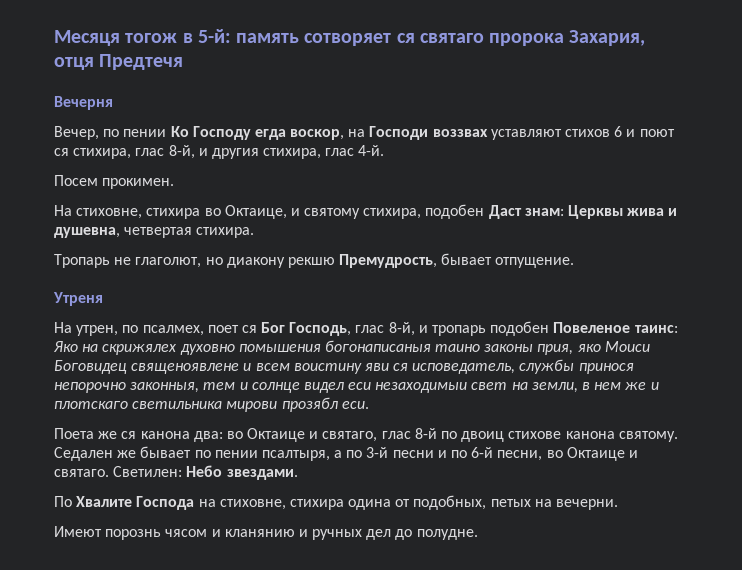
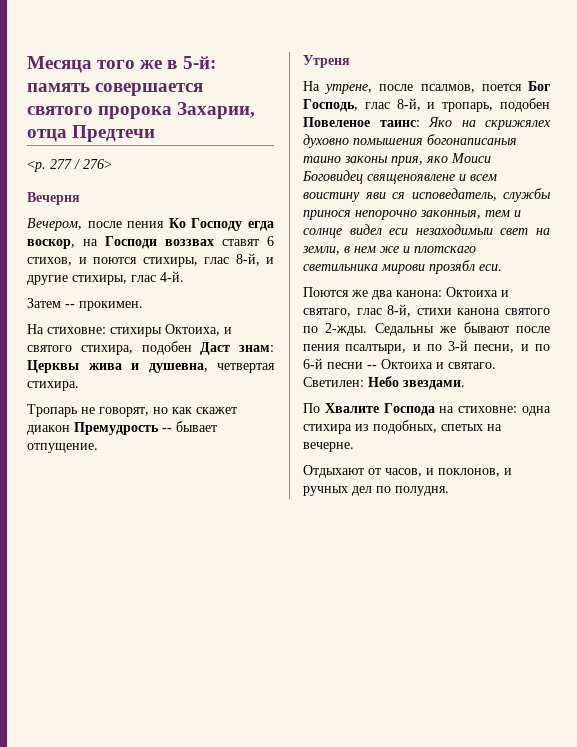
- Месяця тогож в 5-й: память сотворяет ся святаго пророка Захария, отця Предтечя
+ Месяца того же в 5-й: память совершается святого пророка Захарии, отца Предтечи
+ <p. 277 / 276>
  Вечерня
- Вечер, по пении Ко Господу егда воскор, на Господи воззвах уставляют стихов 6 и поют ся стихира, глас 8-й, и другия стихира, глас 4-й.
+ Вечером, после пения Ко Господу егда воскор, на Господи воззвах ставят 6 стихов, и поются стихиры, глас 8-й, и другие стихиры, глас 4-й.
- Посем прокимен.
+ Затем -- прокимен.
- На стиховне, стихира во Октаице, и святому стихира, подобен Даст знам: Церквы жива и душевна, четвертая стихира.
+ На стиховне: стихиры Октоиха, и святого стихира, подобен Даст знам: Церквы жива и душевна, четвертая стихира.
- Тропарь не глаголют, но диакону рекшю Премудрость, бывает отпущение.
+ Тропарь не говорят, но как скажет диакон Премудрость -- бывает отпущение.
- На утрен, по псалмех, поет ся Бог Господь, глас 8-й, и тропарь подобен Повеленое таинс: Яко на скрижялех духовно помышения богонаписаныя таино законы прия, яко Моиси Боговидец священоявлене и всем воистину яви ся исповедатель, службы принося непорочно законныя, тем и солнце видел еси незаходимыи свет на земли, в нем же и плотскаго светильника мирови прозябл еси.
+ На утрене, после псалмов, поется Бог Господь, глас 8-й, и тропарь, подобен Повеленое таинс: Яко на скрижялех духовно помышения богонаписаныя таино законы прия, яко Моиси Боговидец священоявлене и всем воистину яви ся исповедатель, службы принося непорочно законныя, тем и солнце видел еси незаходимыи свет на земли, в нем же и плотскаго светильника мирови прозябл еси.
- Поета же ся канона два: во Октаице и святаго, глас 8-й по двоиц стихове канона святому. Седален же бывает по пении псалтыря, а по 3-й песни и по 6-й песни, во Октаице и святаго.
+ Поются же два канона: Октоиха и святаго, глас 8-й, стихи канона святого по 2-жды. Седальны же бывают после пения псалтыри, и по 3-й песни, и по 6-й песни -- Октоиха и святаго.
- По Хвалите Господа на стиховне, стихира одина от подобных, петых на вечерни.
- Имеют порознь чясом и кланянию и ручных дел до полудне.
+ По Хвалите Господа на стиховне: одна стихира из подобных, спетых на вечерне.
+ Отдыхают от часов, и поклонов, и ручных дел по полудня.

